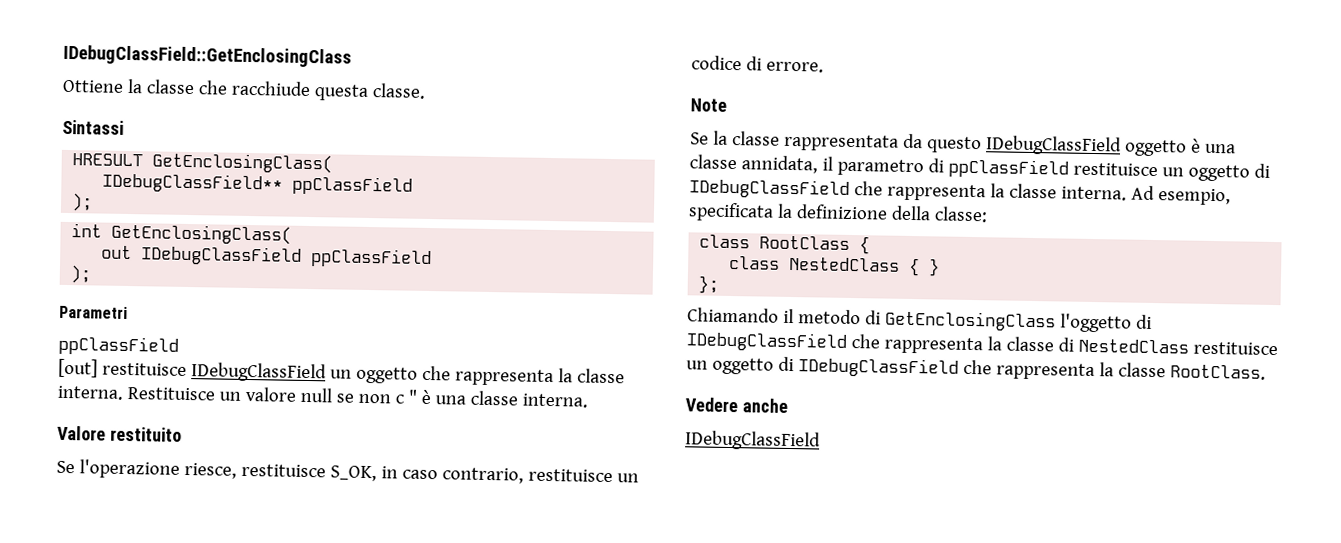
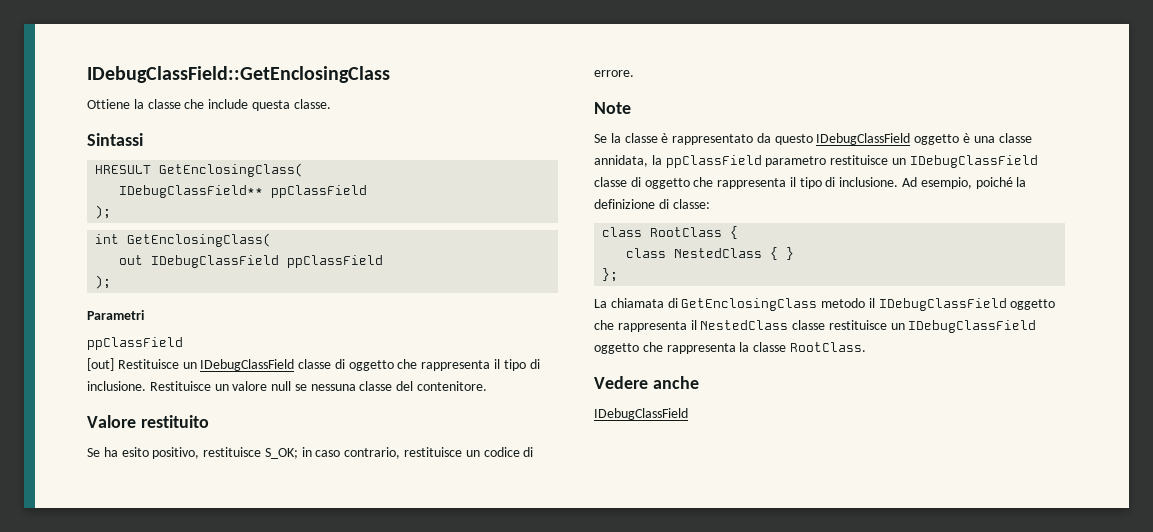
- Ottiene la classe che racchiude questa classe.
+ Ottiene la classe che include questa classe.
- [out] restituisce IDebugClassField un oggetto che rappresenta la classe interna.
+ [out] Restituisce un IDebugClassField classe di oggetto che rappresenta il tipo di inclusione.
- Restituisce un valore null se non c " è una classe interna.
+ Restituisce un valore null se nessuna classe del contenitore.
  Valore restituito
- Se l'operazione riesce, restituisce S_OK, in caso contrario, restituisce un codice di errore.
+ Se ha esito positivo, restituisce S_OK; in caso contrario, restituisce un codice di errore.
- Se la classe rappresentata da questo IDebugClassField oggetto è una classe annidata, il parametro di ppClassField restituisce un oggetto di IDebugClassField che rappresenta la classe interna.
+ Se la classe è rappresentato da questo IDebugClassField oggetto è una classe annidata, la ppClassField parametro restituisce un IDebugClassField classe di oggetto che rappresenta il tipo di inclusione.
- Ad esempio, specificata la definizione della classe:
+ Ad esempio, poiché la definizione di classe:
- Chiamando il metodo di GetEnclosingClass l'oggetto di IDebugClassField che rappresenta la classe di NestedClass restituisce un oggetto di IDebugClassField che rappresenta la classe RootClass.
+ La chiamata di GetEnclosingClass metodo il IDebugClassField oggetto che rappresenta il NestedClass classe restituisce un IDebugClassField oggetto che rappresenta la classe RootClass.

